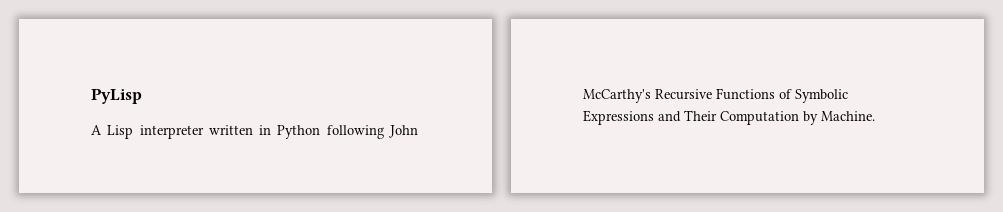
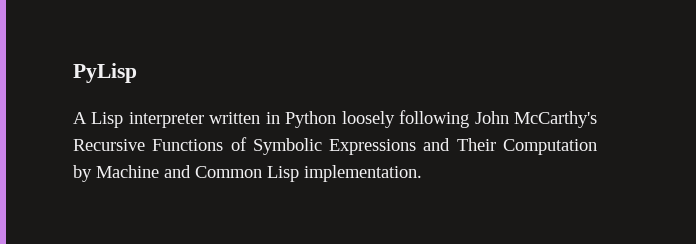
- A Lisp interpreter written in Python following John McCarthy's Recursive Functions of Symbolic Expressions and Their Computation by Machine.
+ A Lisp interpreter written in Python loosely following John McCarthy's Recursive Functions of Symbolic Expressions and Their Computation by Machine and Common Lisp implementation.

